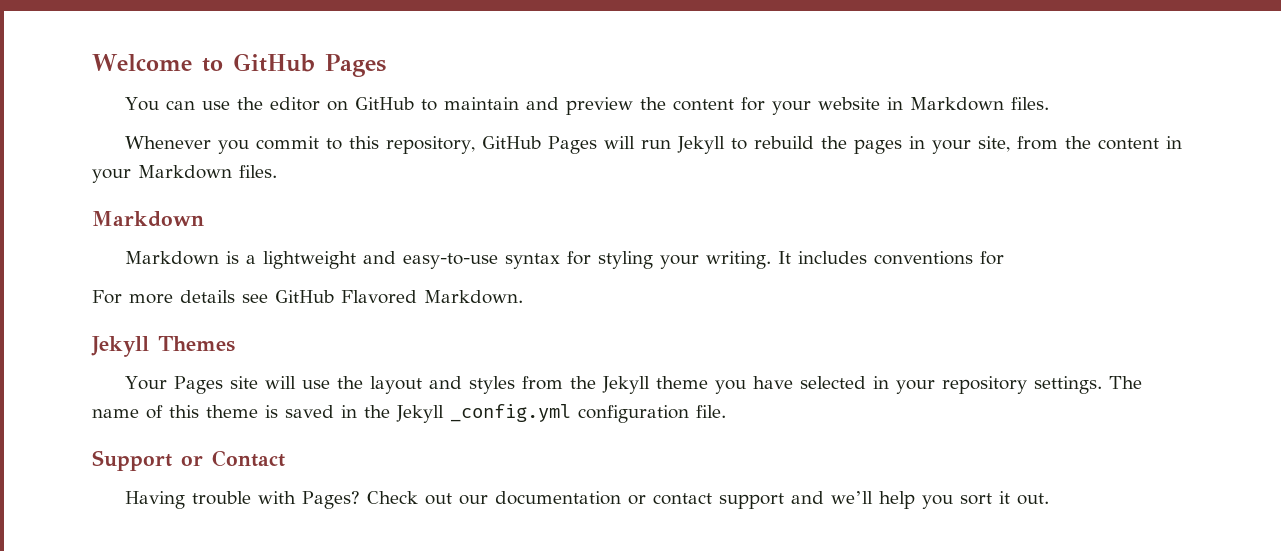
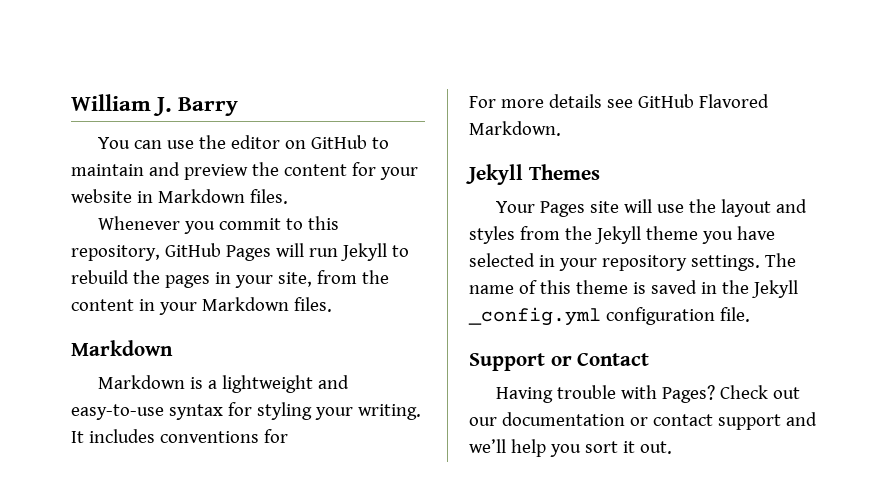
- Welcome to GitHub Pages
+ William J. Barry

